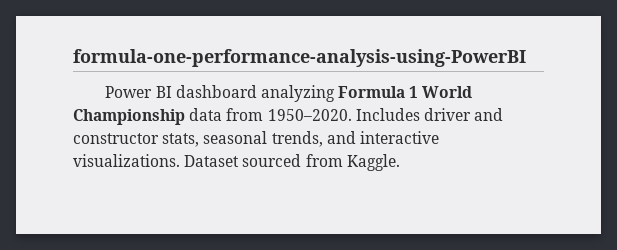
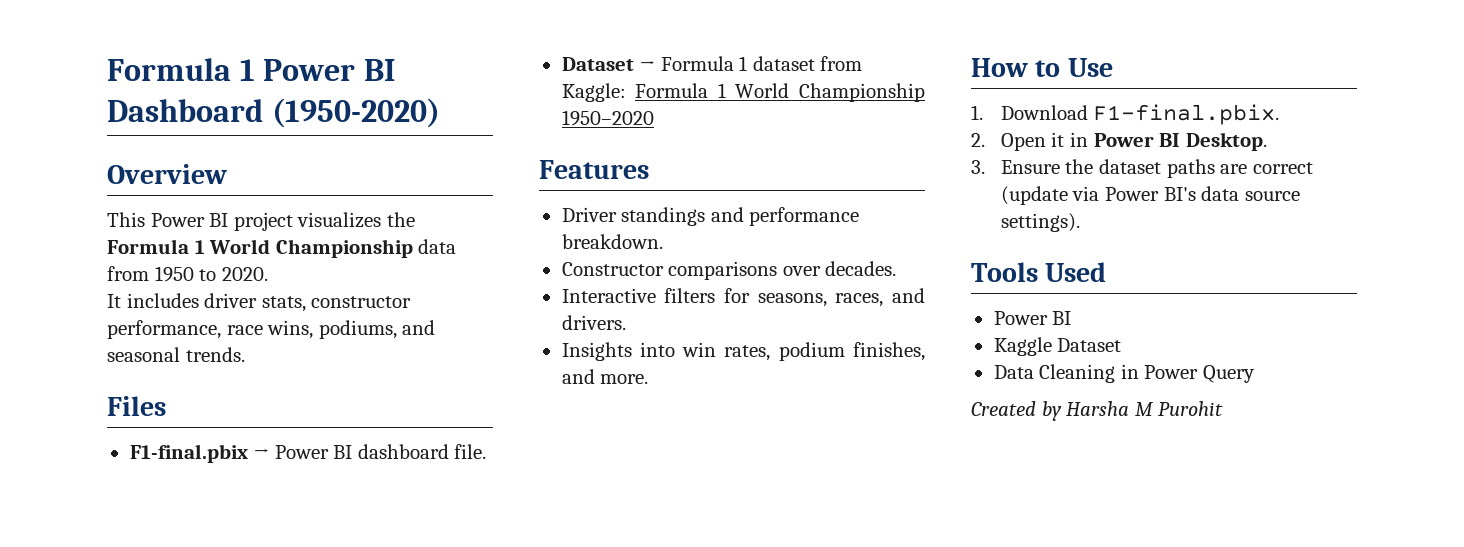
- formula-one-performance-analysis-using-PowerBI
- Power BI dashboard analyzing Formula 1 World Championship data from 1950–2020. Includes driver and constructor stats, seasonal trends, and interactive visualizations. Dataset sourced from Kaggle.
+ Formula 1 Power BI Dashboard (1950-2020)
+ Overview
+ This Power BI project visualizes the Formula 1 World Championship data from 1950 to 2020.
+ It includes driver stats, constructor performance, race wins, podiums, and seasonal trends.
+ Files
+ F1-final.pbix → Power BI dashboard file.
+ Dataset → Formula 1 dataset from Kaggle: Formula 1 World Championship 1950–2020
+ Features
+ Driver standings and performance breakdown.
+ Constructor comparisons over decades.
+ Interactive filters for seasons, races, and drivers.
+ Insights into win rates, podium finishes, and more.
+ How to Use
+ 1. Download F1-final.pbix.
+ 2. Open it in Power BI Desktop.
+ 3. Ensure the dataset paths are correct (update via Power BI's data source settings).
+ Tools Used
+ Power BI
+ Kaggle Dataset
+ Data Cleaning in Power Query
+ Created by Harsha M Purohit

